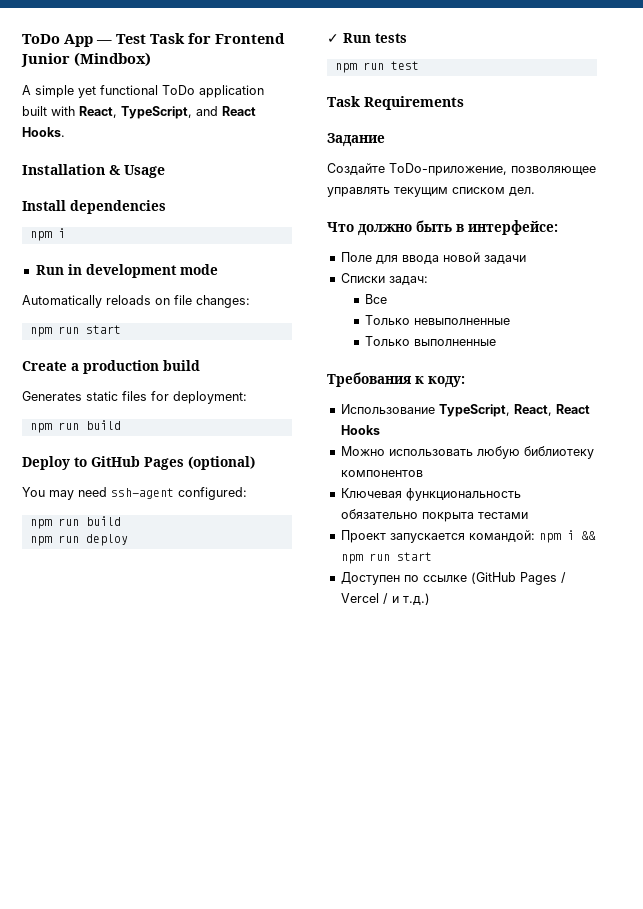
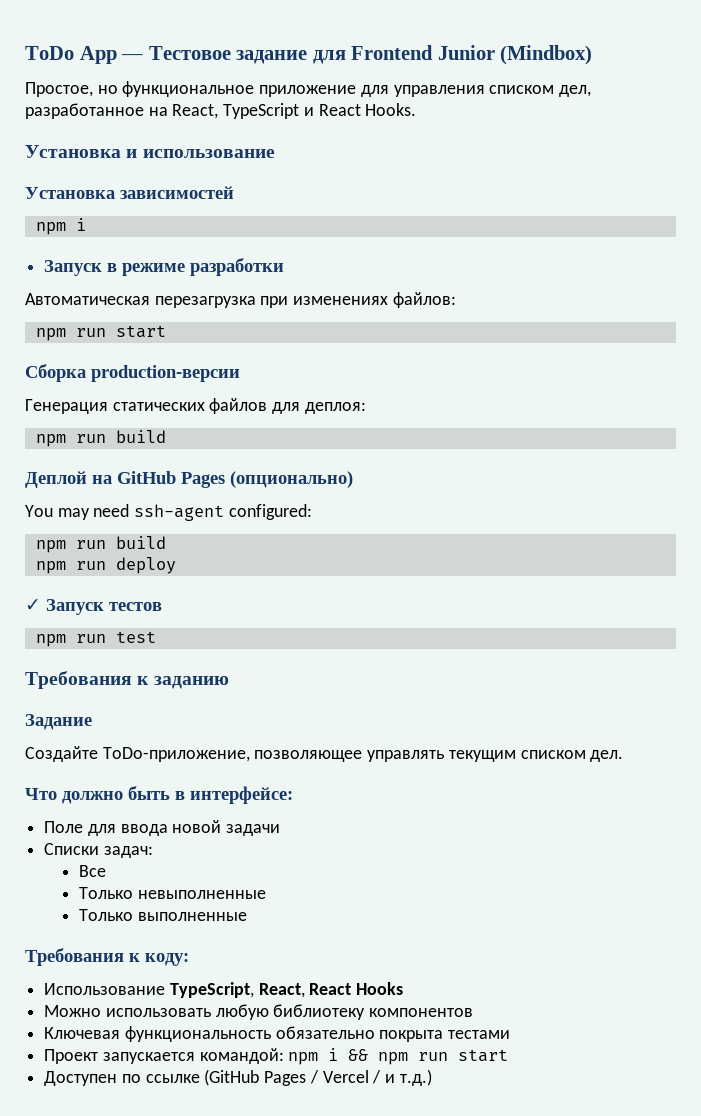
- ToDo App — Test Task for Frontend Junior (Mindbox)
+ ToDo App — Тестовое задание для Frontend Junior (Mindbox)
- A simple yet functional ToDo application built with React, TypeScript, and React Hooks.
- Installation & Usage
- Install dependencies
+ Простое, но функциональное приложение для управления списком дел, разработанное на React, TypeScript и React Hooks.
+ Установка и использование
+ Установка зависимостей
  npm i
- Run in development mode
- Automatically reloads on file changes:
+ Запуск в режиме разработки
+ Автоматическая перезагрузка при изменениях файлов:
  npm run start
- Create a production build
- Generates static files for deployment:
+ Сборка production-версии
+ Генерация статических файлов для деплоя:
  npm run build
- Deploy to GitHub Pages (optional)
+ Деплой на GitHub Pages (опционально)
- ✓ Run tests
+ ✓ Запуск тестов
- Task Requirements
+ Требования к заданию

